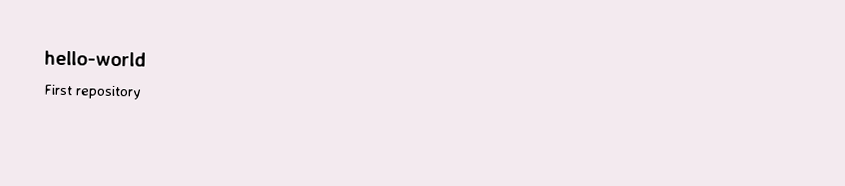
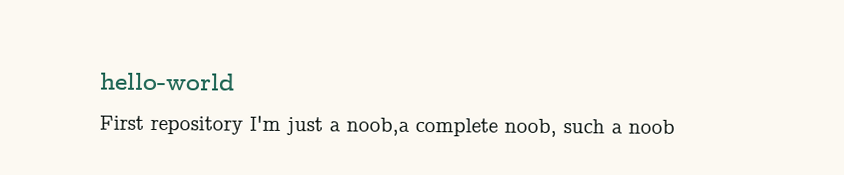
- First repository
+ First repository I'm just a noob,a complete noob, such a noob

